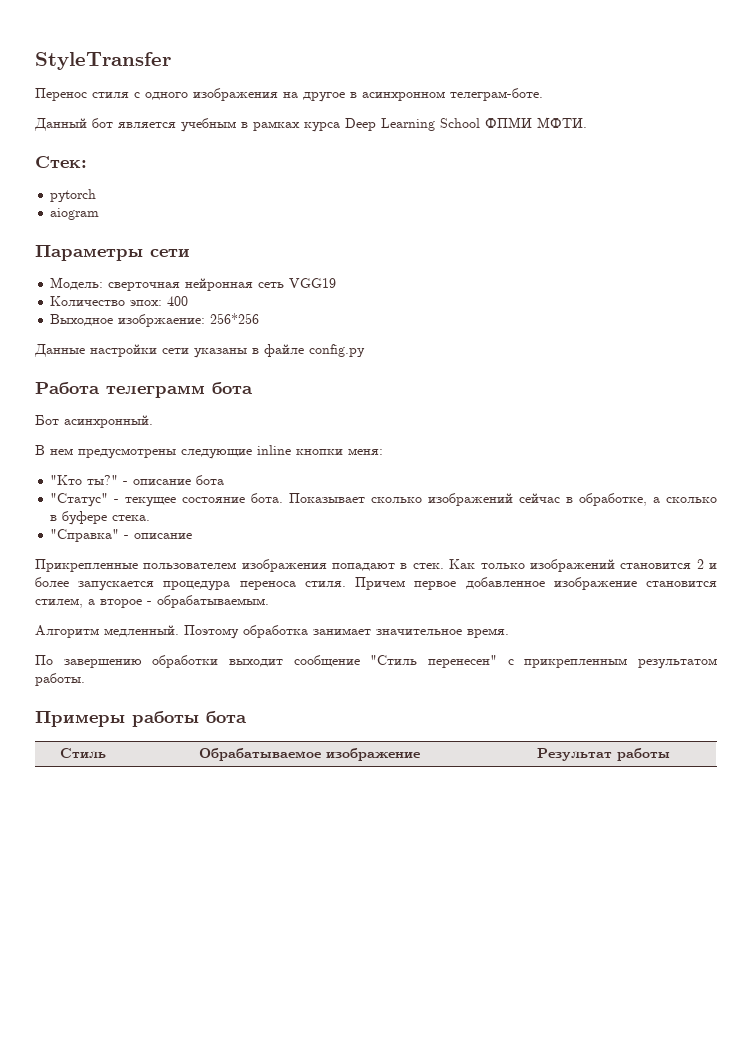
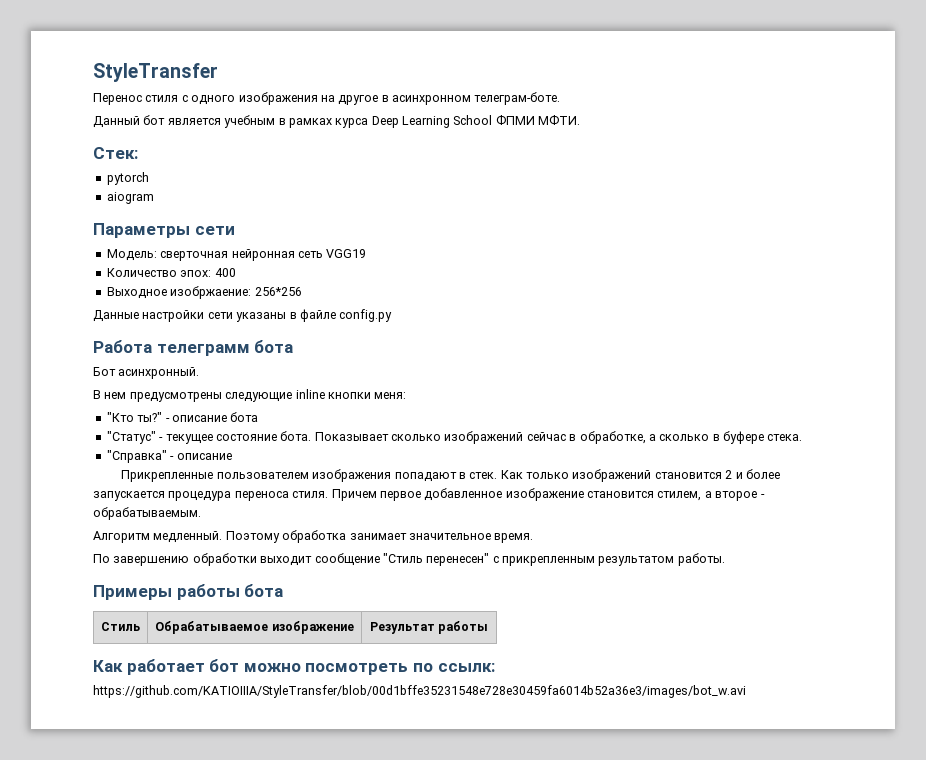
+ Как работает бот можно посмотреть по ссылк:
+ https://github.com/KATIOIIIA/StyleTransfer/blob/00d1bffe35231548e728e30459fa6014b52a36e3/images/bot_w.avi

